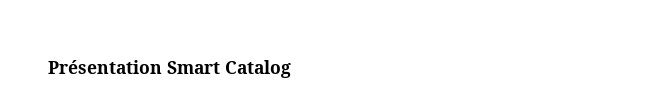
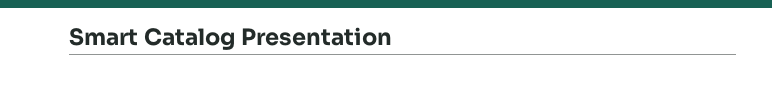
- Présentation Smart Catalog
+ Smart Catalog Presentation

